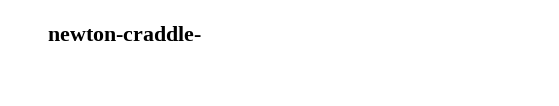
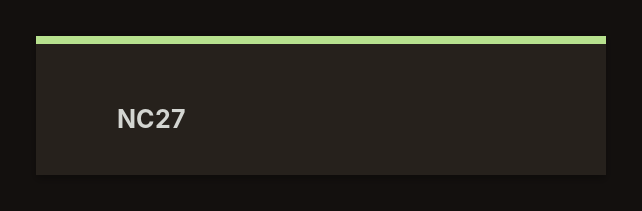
- newton-craddle-
+ NC27

